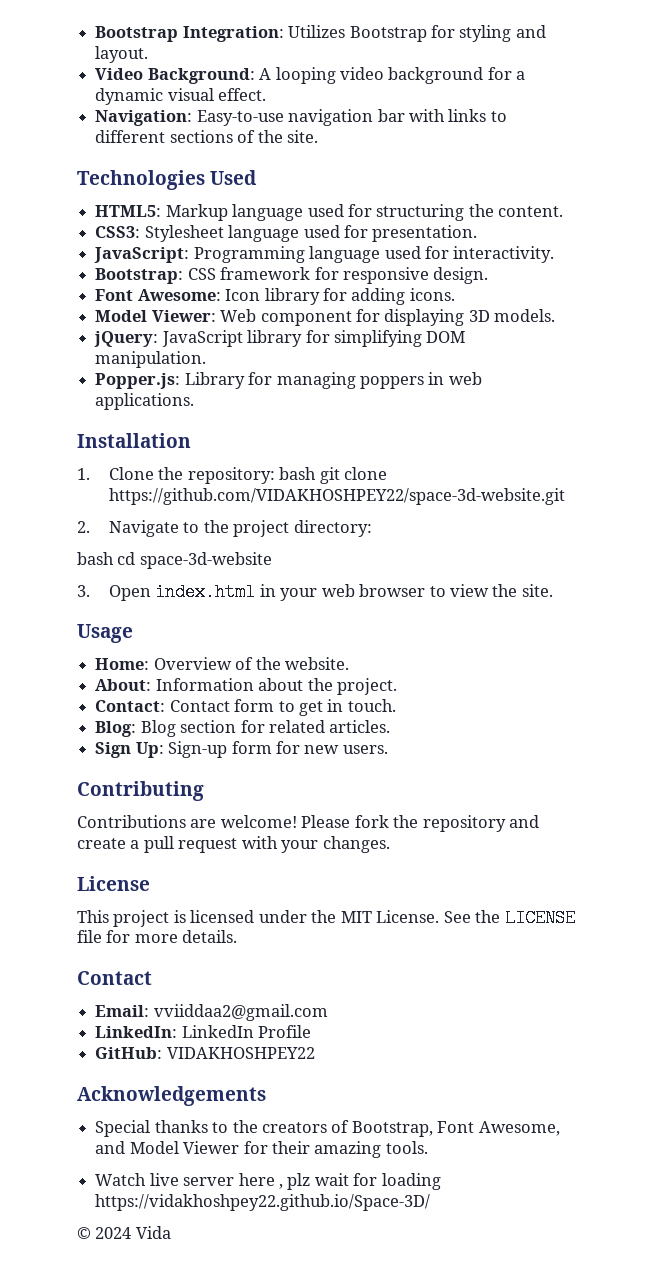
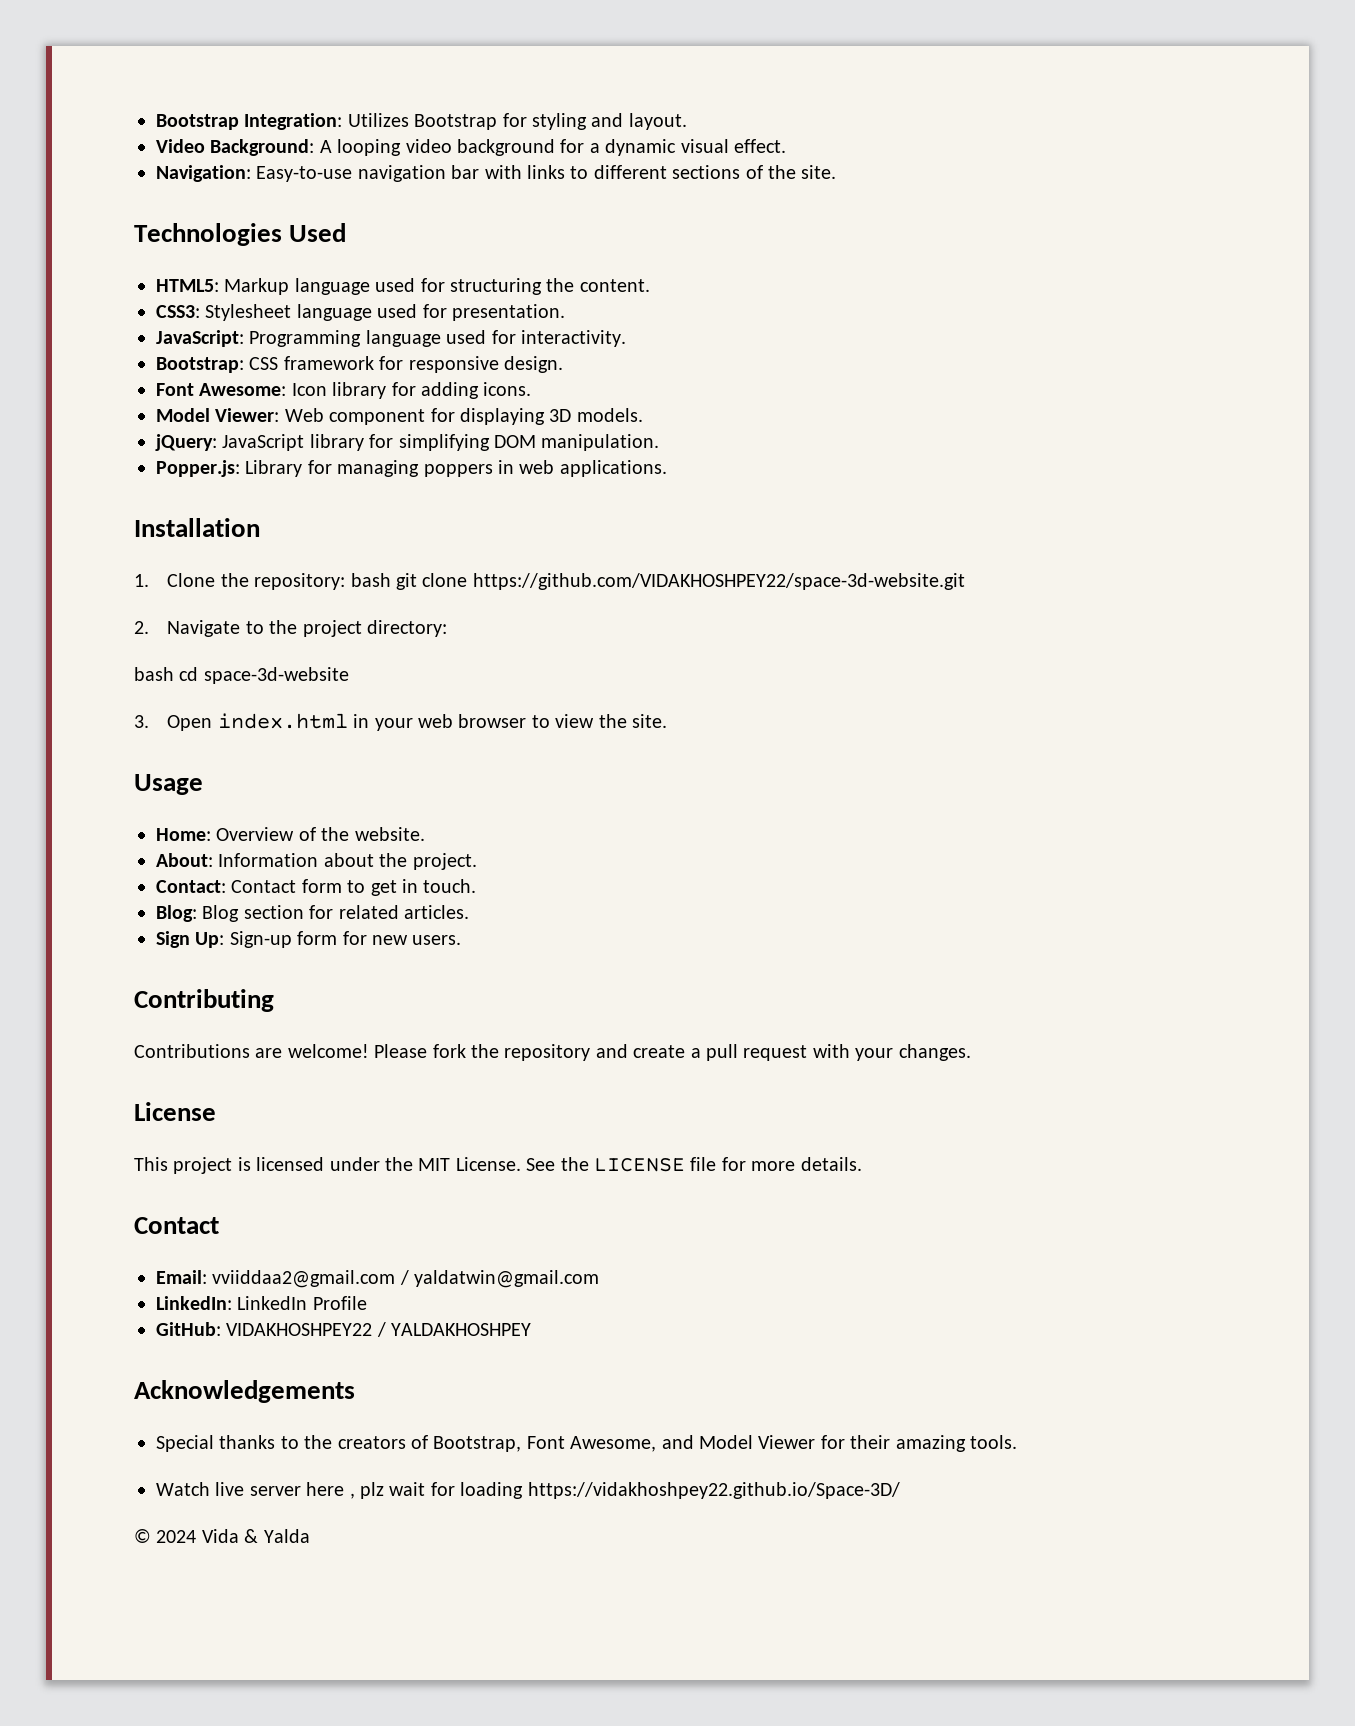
- Email: vviiddaa2@gmail.com
+ Email: vviiddaa2@gmail.com / yaldatwin@gmail.com
- GitHub: VIDAKHOSHPEY22
+ GitHub: VIDAKHOSHPEY22 / YALDAKHOSHPEY
- © 2024 Vida
+ © 2024 Vida & Yalda

